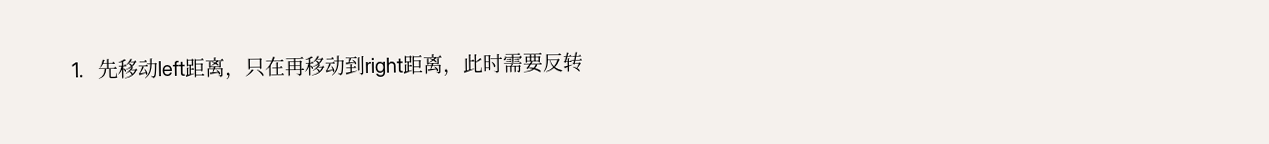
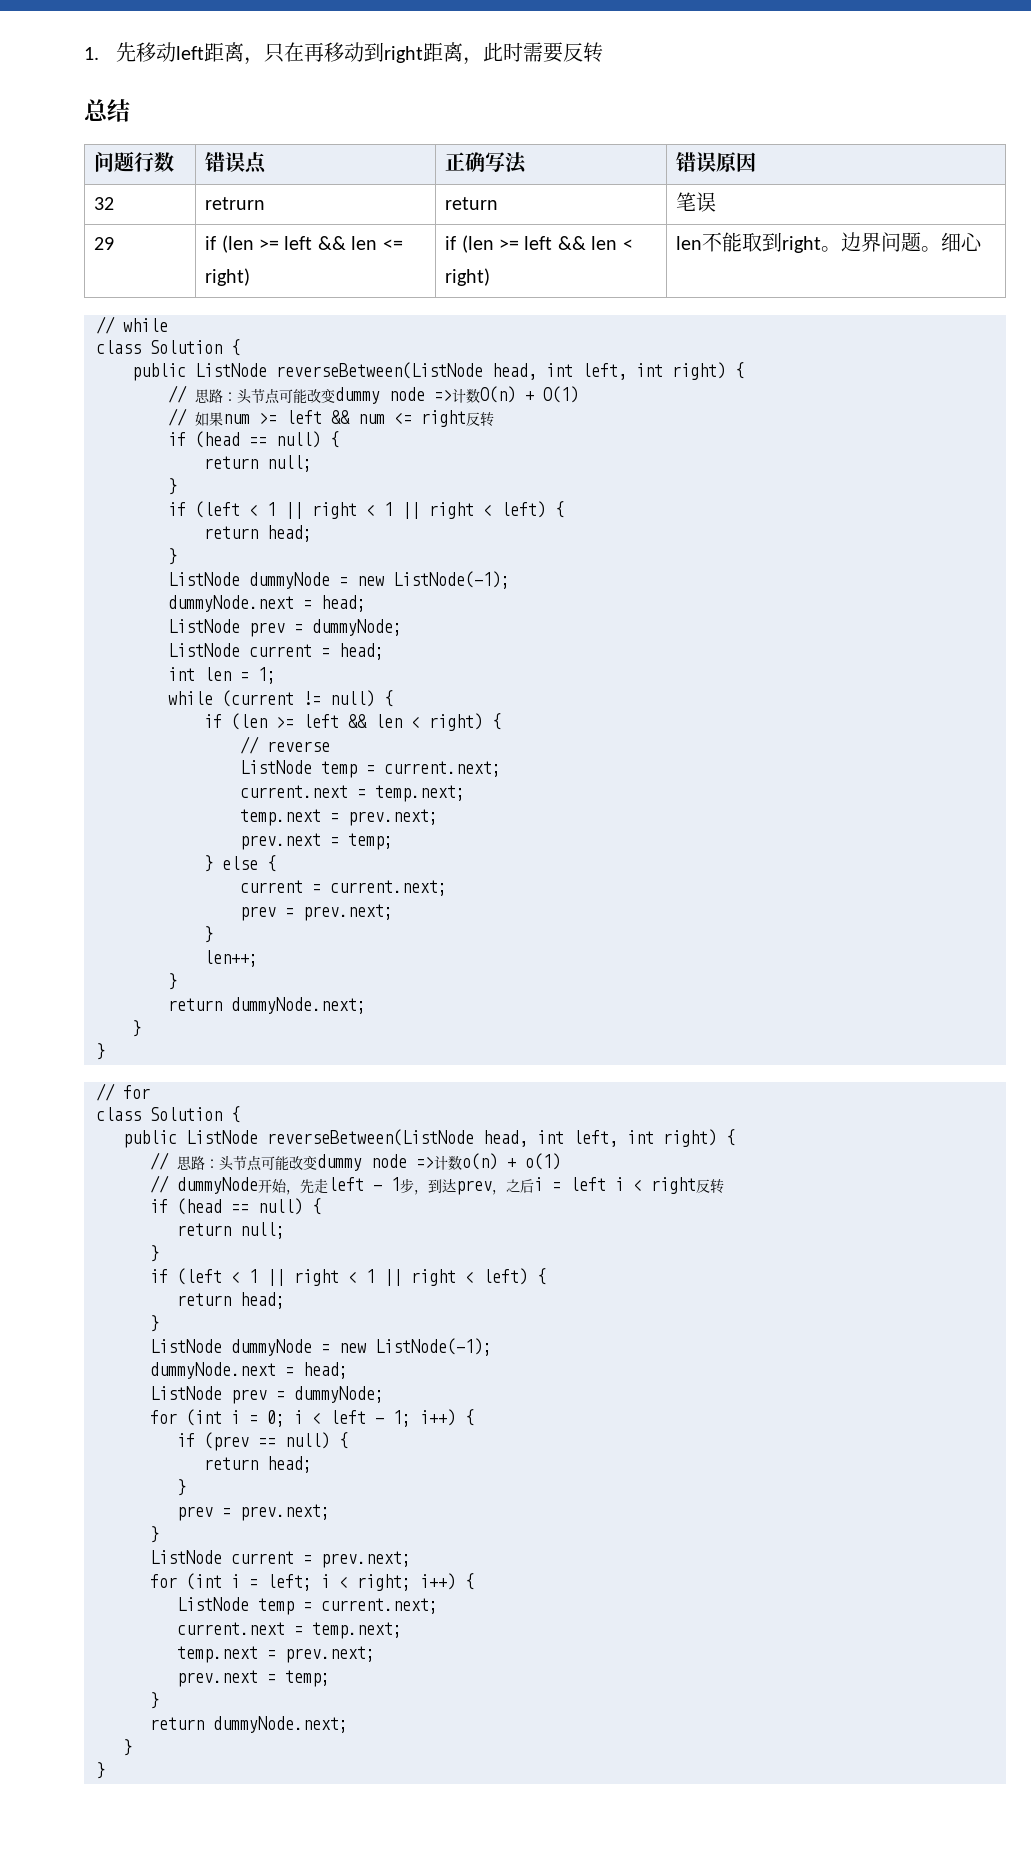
+ 总结
+ 问题行数 | 错误点 | 正确写法 | 错误原因
+ 32 | retrurn | return | 笔误
+ 29 | if (len >= left && len <= right) | if (len >= left && len < right) | len不能取到right。边界问题。细心
+ // while
+ class Solution {
+ public ListNode reverseBetween(ListNode head, int left, int right) {
+ // 思路：头节点可能改变dummy node =>计数O(n) + O(1)
+ // 如果num >= left && num <= right反转
+ if (head == null) {
+ return null;
+ }
+ if (left < 1 || right < 1 || right < left) {
+ return head;
+ }
+ ListNode dummyNode = new ListNode(-1);
+ dummyNode.next = head;
+ ListNode prev = dummyNode;
+ ListNode current = head;
+ int len = 1;
+ while (current != null) {
+ if (len >= left && len < right) {
+ // reverse
+ ListNode temp = current.next;
+ current.next = temp.next;
+ temp.next = prev.next;
+ prev.next = temp;
+ } else {
+ current = current.next;
+ prev = prev.next;
+ }
+ len++;
+ }
+ return dummyNode.next;
+ }
+ }
+ // for
+ class Solution {
+ public ListNode reverseBetween(ListNode head, int left, int right) {
+ // 思路：头节点可能改变dummy node =>计数o(n) + o(1)
+ // dummyNode开始，先走left - 1步，到达prev，之后i = left i < right反转
+ if (head == null) {
+ return null;
+ }
+ if (left < 1 || right < 1 || right < left) {
+ return head;
+ }
+ ListNode dummyNode = new ListNode(-1);
+ dummyNode.next = head;
+ ListNode prev = dummyNode;
+ for (int i = 0; i < left - 1; i++) {
+ if (prev == null) {
+ return head;
+ }
+ prev = prev.next;
+ }
+ ListNode current = prev.next;
+ for (int i = left; i < right; i++) {
+ ListNode temp = current.next;
+ current.next = temp.next;
+ temp.next = prev.next;
+ prev.next = temp;
+ }
+ return dummyNode.next;
+ }
+ }

